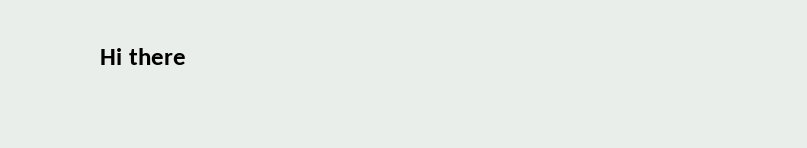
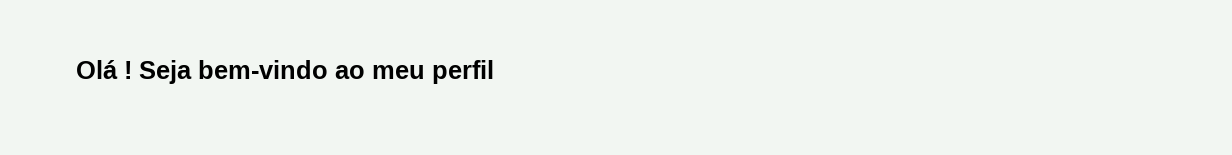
- Hi there
+ Olá ! Seja bem-vindo ao meu perfil

